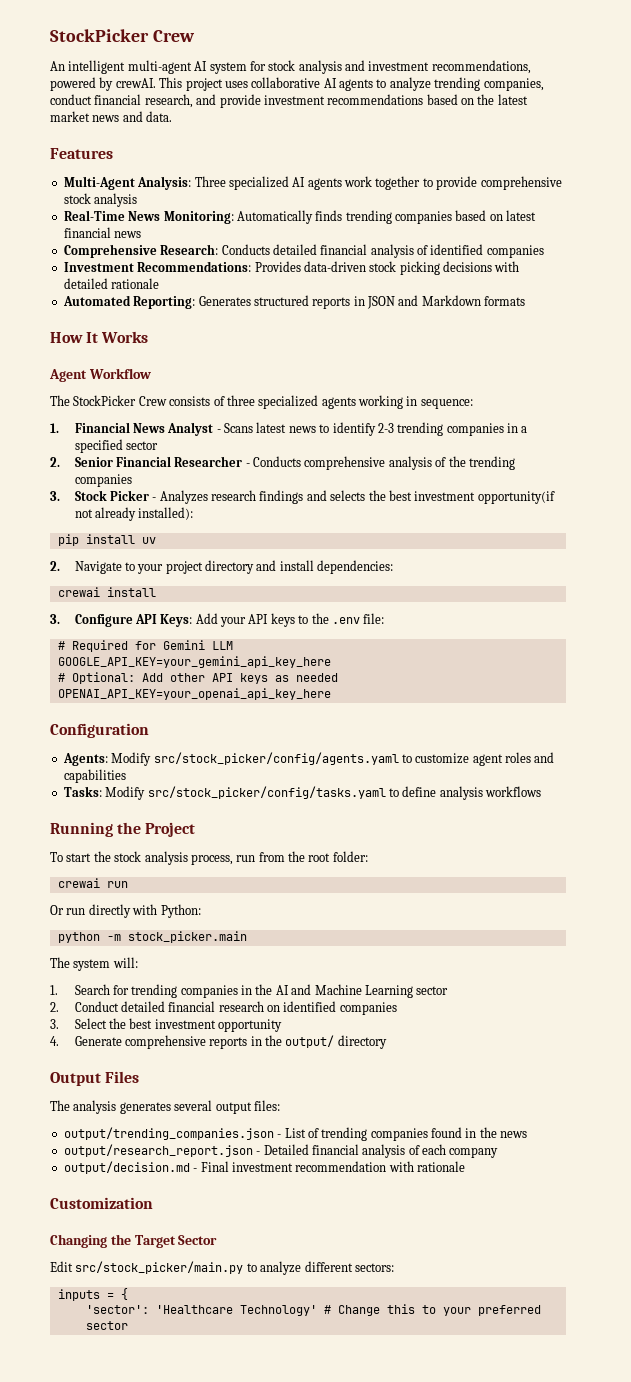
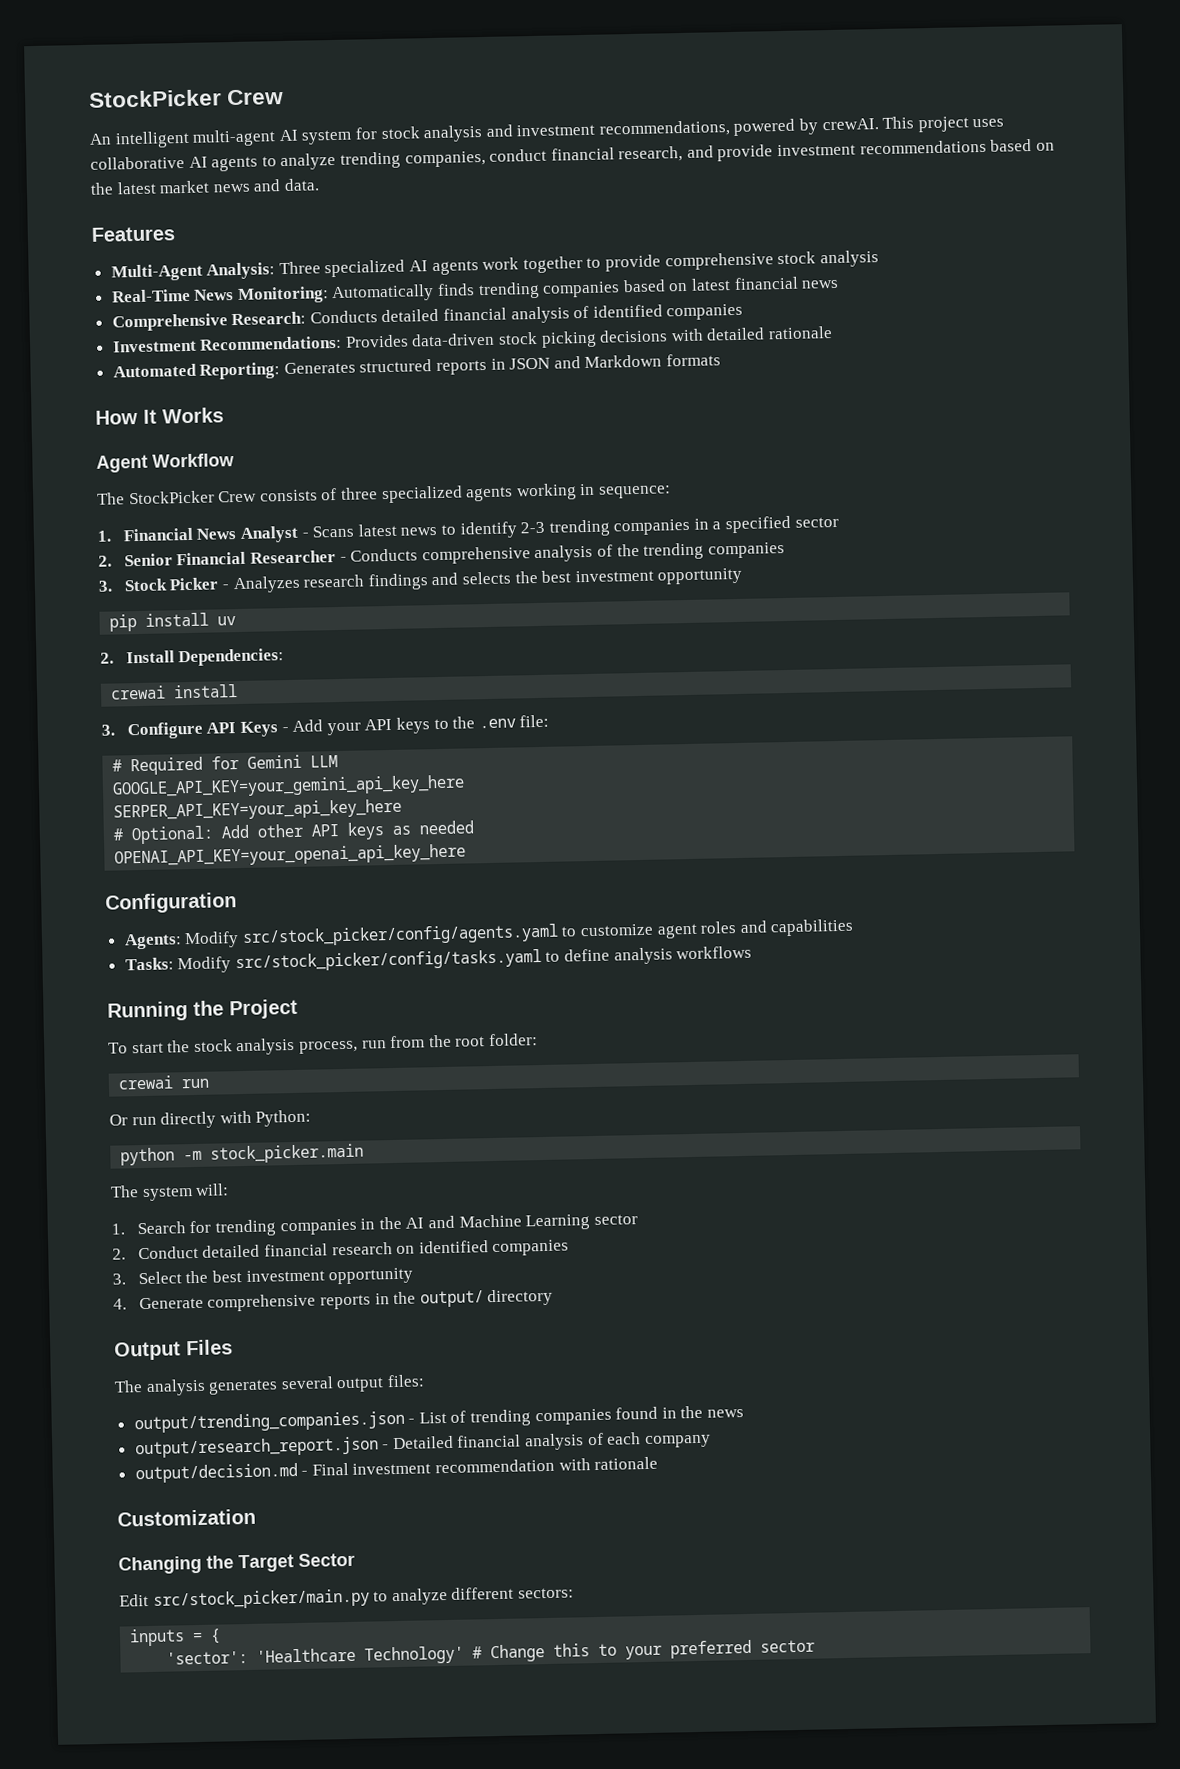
- 3. Stock Picker - Analyzes research findings and selects the best investment opportunity(if not already installed):
+ 3. Stock Picker - Analyzes research findings and selects the best investment opportunity
- 2. Navigate to your project directory and install dependencies:
+ 2. Install Dependencies:
- 3. Configure API Keys: Add your API keys to the .env file:
+ 3. Configure API Keys - Add your API keys to the .env file:
+ SERPER_API_KEY=your_api_key_here

